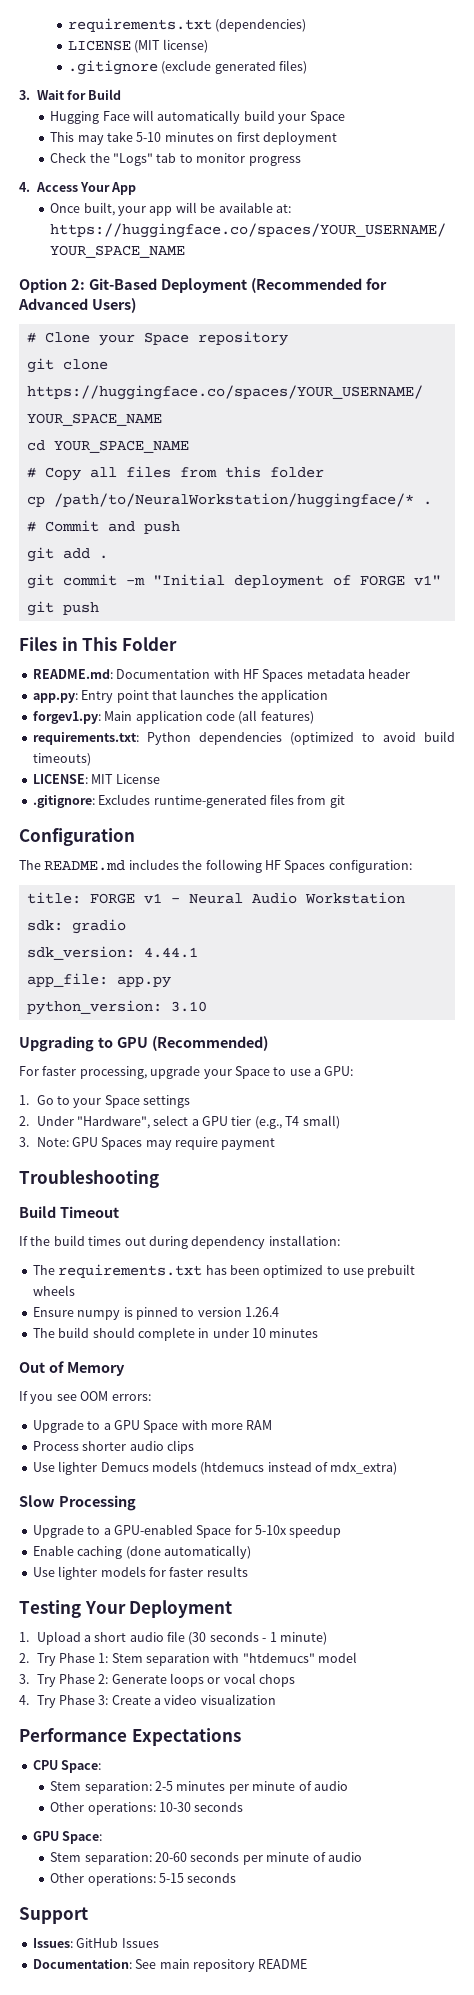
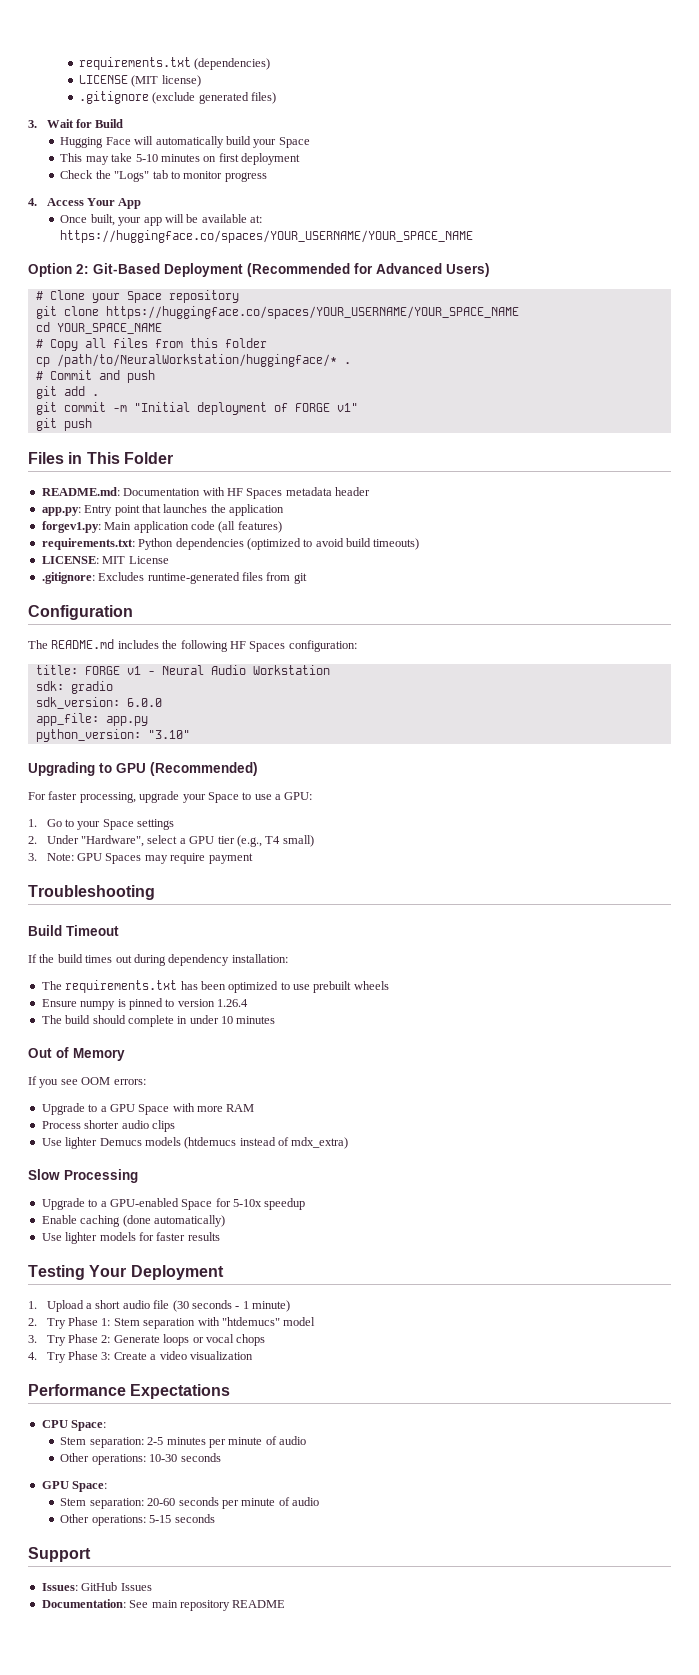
- sdk_version: 4.44.1
+ sdk_version: 6.0.0
- python_version: 3.10
+ python_version: "3.10"

